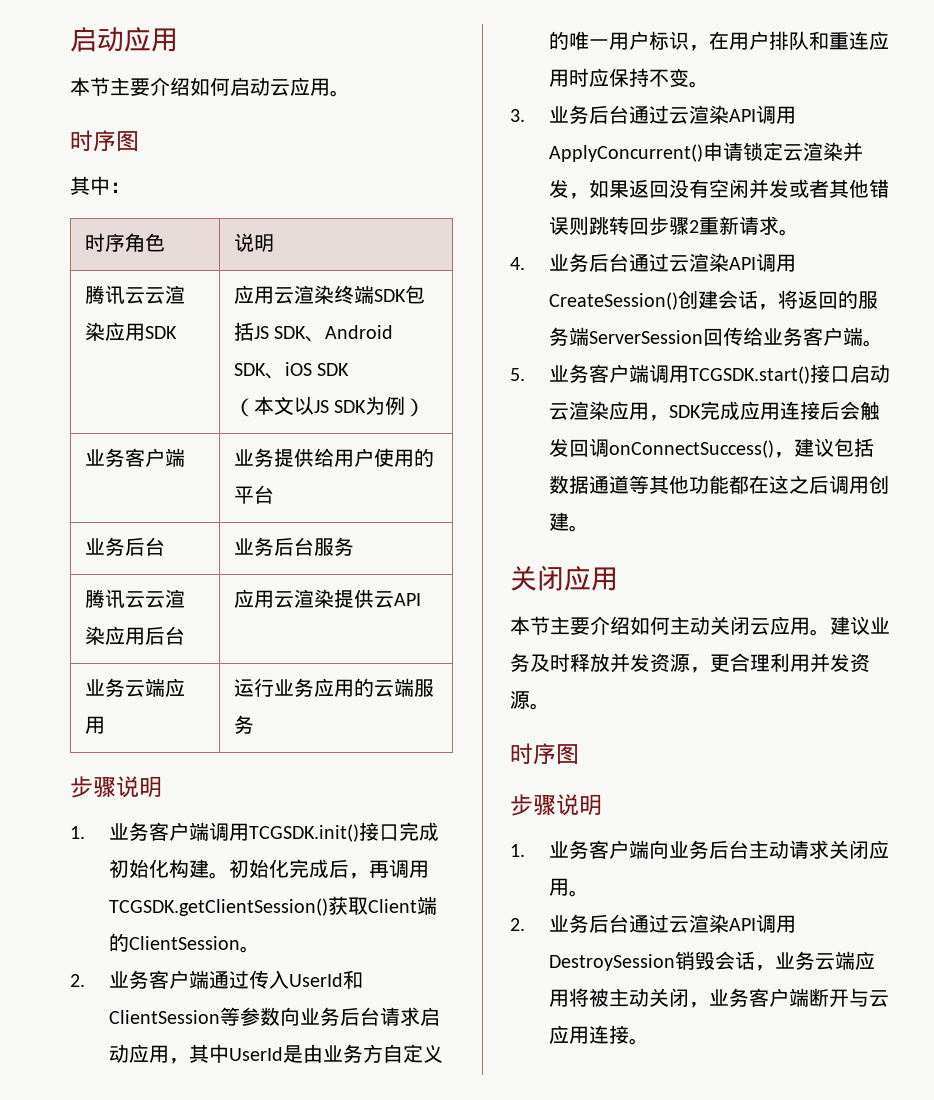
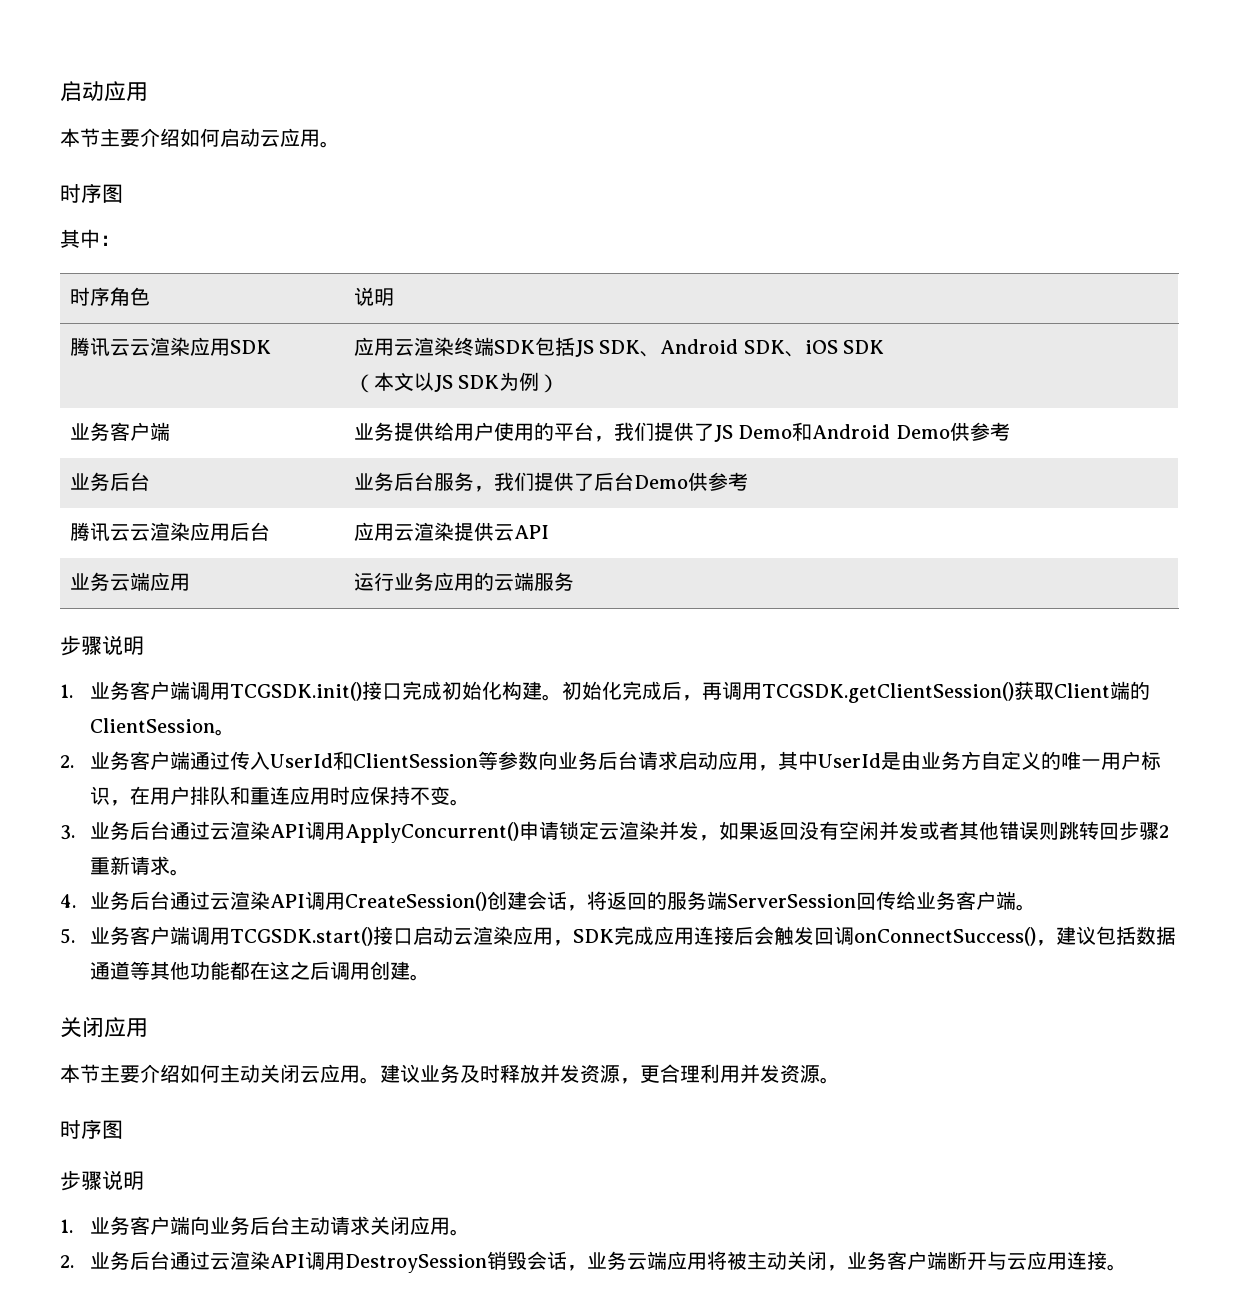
- 业务客户端 | 业务提供给用户使用的平台
+ 业务客户端 | 业务提供给用户使用的平台，我们提供了JS Demo和Android Demo供参考
- 业务后台 | 业务后台服务
+ 业务后台 | 业务后台服务，我们提供了后台Demo供参考

